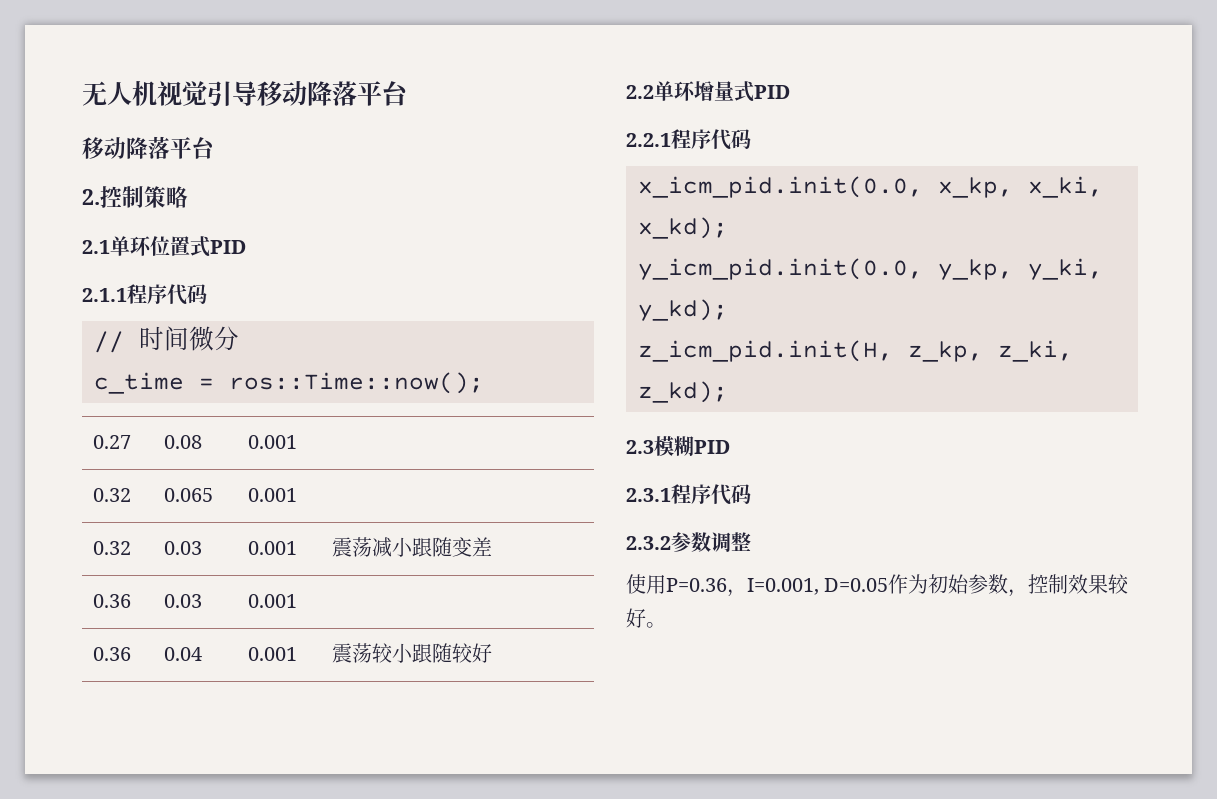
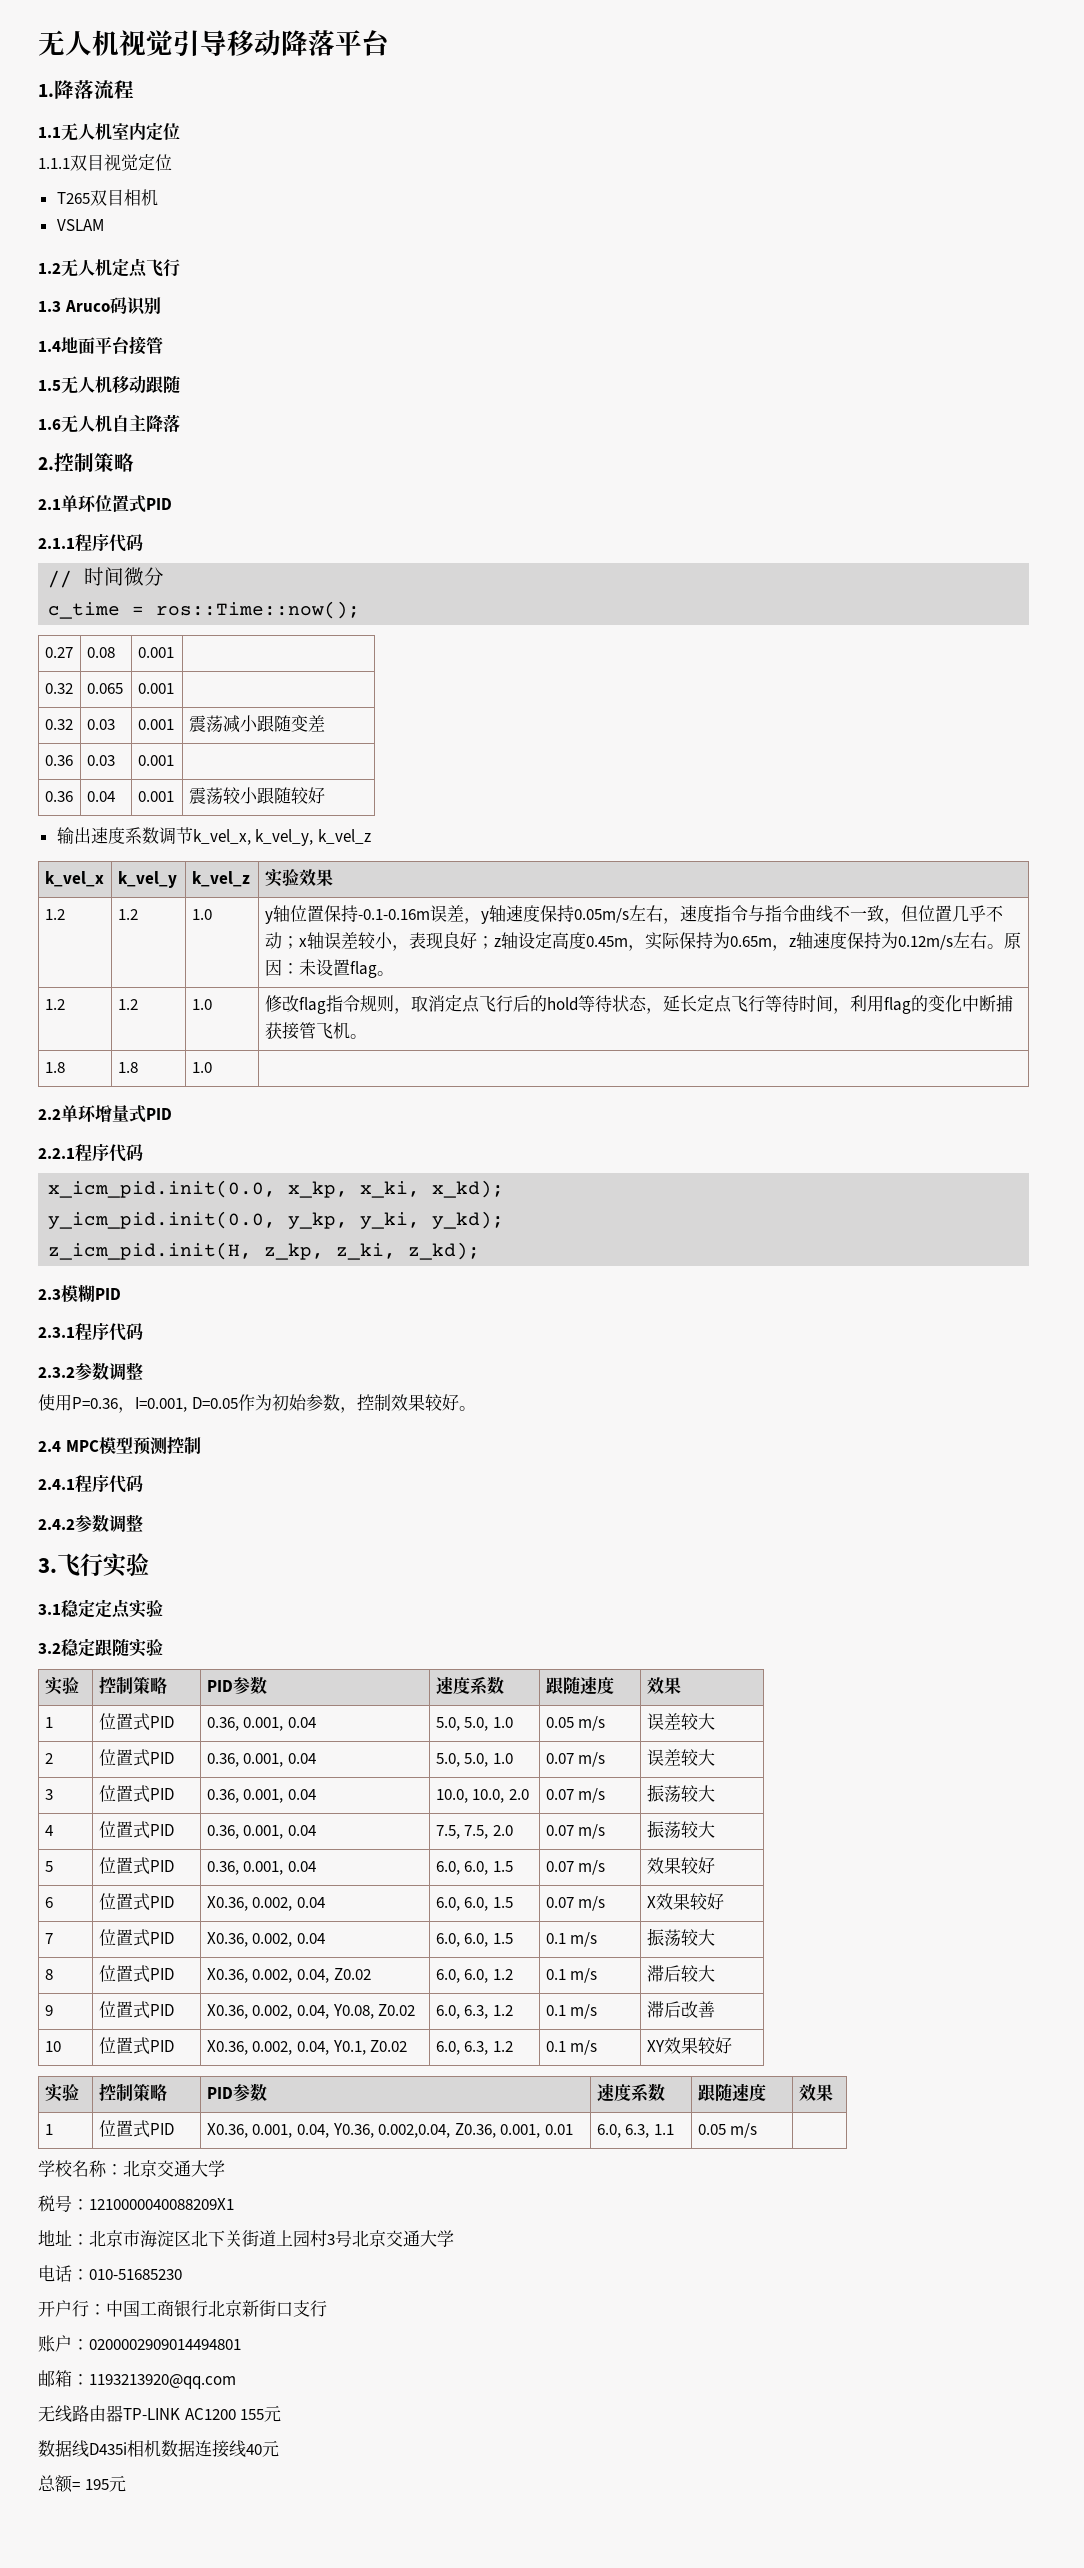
  无人机视觉引导移动降落平台
- 移动降落平台
+ 1.降落流程
+ 1.1无人机室内定位
+ 1.1.1双目视觉定位
+ T265双目相机
+ VSLAM
+ 1.2无人机定点飞行
+ 1.3 Aruco码识别
+ 1.4地面平台接管
+ 1.5无人机移动跟随
+ 1.6无人机自主降落
+ 输出速度系数调节k_vel_x, k_vel_y, k_vel_z
+ k_vel_x | k_vel_y | k_vel_z | 实验效果
+ 1.2 | 1.2 | 1.0 | y轴位置保持-0.1-0.16m误差，y轴速度保持0.05m/s左右，速度指令与指令曲线不一致，但位置几乎不动；x轴误差较小，表现良好；z轴设定高度0.45m，实际保持为0.65m，z轴速度保持为0.12m/s左右。原因：未设置flag。
+ 1.2 | 1.2 | 1.0 | 修改flag指令规则，取消定点飞行后的hold等待状态，延长定点飞行等待时间，利用flag的变化中断捕获接管飞机。
+ 1.8 | 1.8 | 1.0 |
+ 2.4 MPC模型预测控制
+ 2.4.1程序代码
+ 2.4.2参数调整
+ 3.飞行实验
+ 3.1稳定定点实验
+ 3.2稳定跟随实验
+ 实验 | 控制策略 | PID参数 | 速度系数 | 跟随速度 | 效果
+ 1 | 位置式PID | 0.36, 0.001, 0.04 | 5.0, 5.0, 1.0 | 0.05 m/s | 误差较大
+ 2 | 位置式PID | 0.36, 0.001, 0.04 | 5.0, 5.0, 1.0 | 0.07 m/s | 误差较大
+ 3 | 位置式PID | 0.36, 0.001, 0.04 | 10.0, 10.0, 2.0 | 0.07 m/s | 振荡较大
+ 4 | 位置式PID | 0.36, 0.001, 0.04 | 7.5, 7.5, 2.0 | 0.07 m/s | 振荡较大
+ 5 | 位置式PID | 0.36, 0.001, 0.04 | 6.0, 6.0, 1.5 | 0.07 m/s | 效果较好
+ 6 | 位置式PID | X0.36, 0.002, 0.04 | 6.0, 6.0, 1.5 | 0.07 m/s | X效果较好
+ 7 | 位置式PID | X0.36, 0.002, 0.04 | 6.0, 6.0, 1.5 | 0.1 m/s | 振荡较大
+ 8 | 位置式PID | X0.36, 0.002, 0.04, Z0.02 | 6.0, 6.0, 1.2 | 0.1 m/s | 滞后较大
+ 9 | 位置式PID | X0.36, 0.002, 0.04, Y0.08, Z0.02 | 6.0, 6.3, 1.2 | 0.1 m/s | 滞后改善
+ 10 | 位置式PID | X0.36, 0.002, 0.04, Y0.1, Z0.02 | 6.0, 6.3, 1.2 | 0.1 m/s | XY效果较好
+ 实验 | 控制策略 | PID参数 | 速度系数 | 跟随速度 | 效果
+ 1 | 位置式PID | X0.36, 0.001, 0.04, Y0.36, 0.002,0.04, Z0.36, 0.001, 0.01 | 6.0, 6.3, 1.1 | 0.05 m/s |
+ 学校名称：北京交通大学
+ 税号：1210000040088209X1
+ 地址：北京市海淀区北下关街道上园村3号北京交通大学
+ 电话：010-51685230
+ 开户行：中国工商银行北京新街口支行
+ 账户：0200002909014494801
+ 邮箱：1193213920@qq.com
+ 无线路由器TP-LINK AC1200 155元
+ 数据线D435i相机数据连接线40元
+ 总额= 195元

